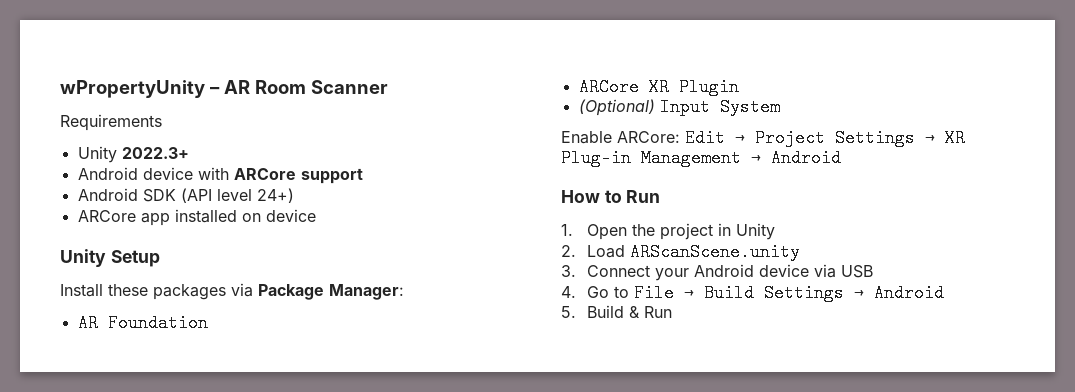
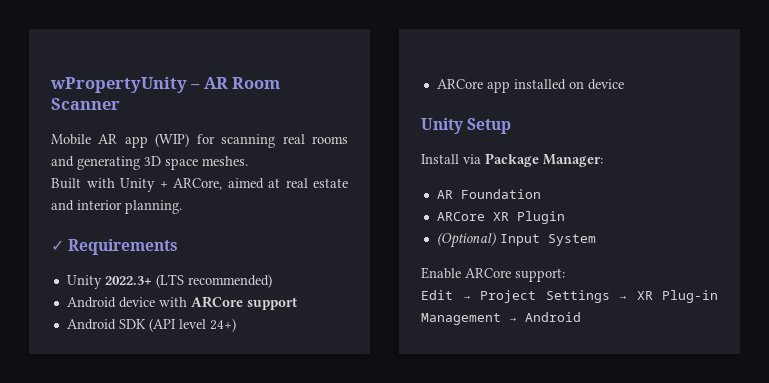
- Requirements
+ Mobile AR app (WIP) for scanning real rooms and generating 3D space meshes.
+ Built with Unity + ARCore, aimed at real estate and interior planning.
+ ✓ Requirements
- Unity 2022.3+
+ Unity 2022.3+ (LTS recommended)
- Install these packages via Package Manager:
+ Install via Package Manager:
- Enable ARCore: Edit → Project Settings → XR Plug-in Management → Android
+ Enable ARCore support:
+ Edit → Project Settings → XR Plug-in Management → Android
- How to Run
- 1. Open the project in Unity
- 2. Load ARScanScene.unity
- 3. Connect your Android device via USB
- 4. Go to File → Build Settings → Android
- 5. Build & Run

